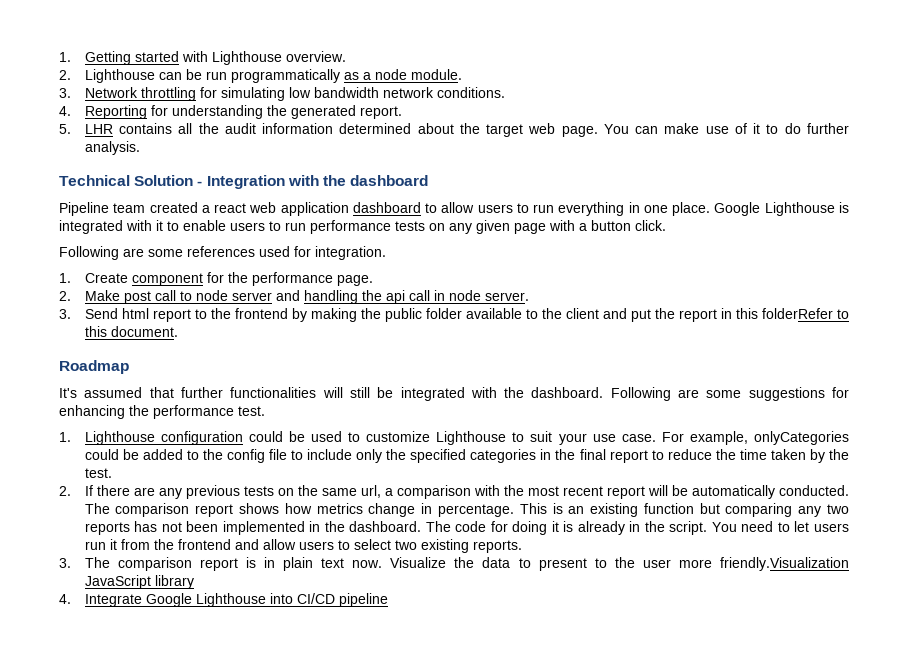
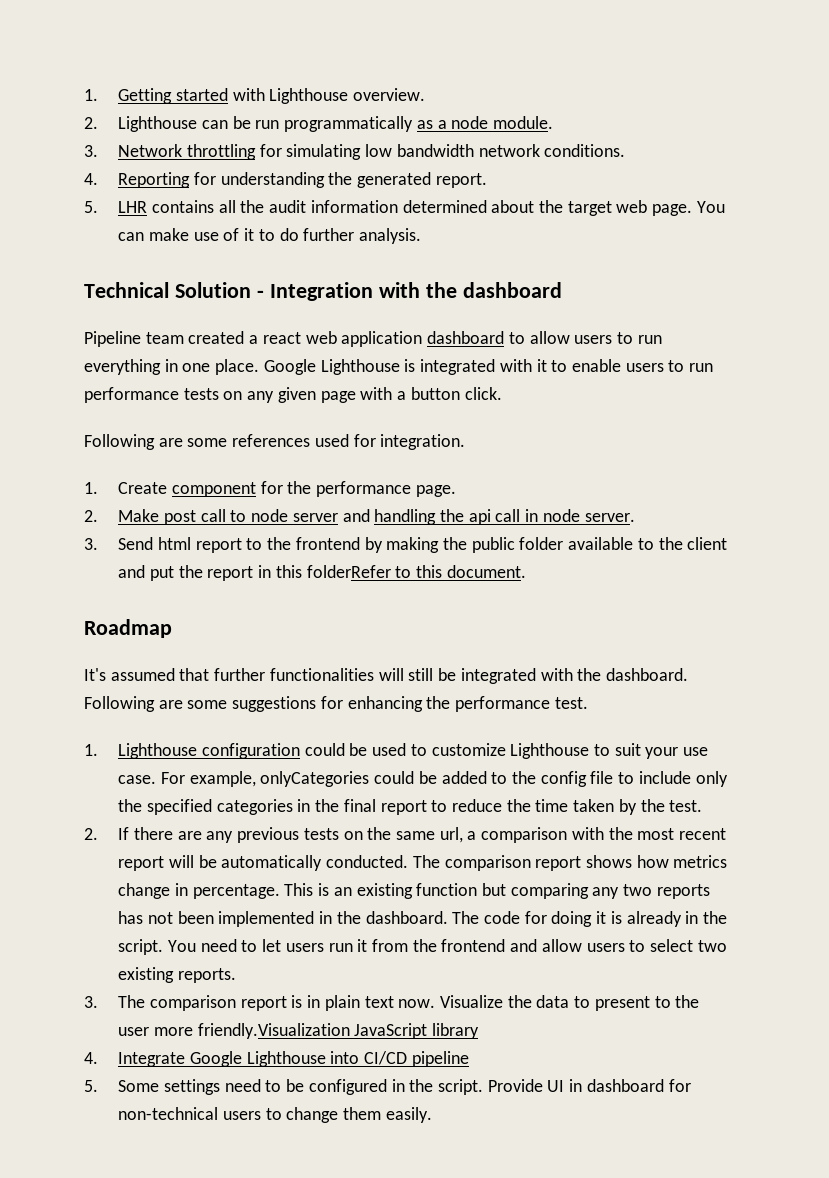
+ 5. Some settings need to be configured in the script. Provide UI in dashboard for non-technical users to change them easily.

